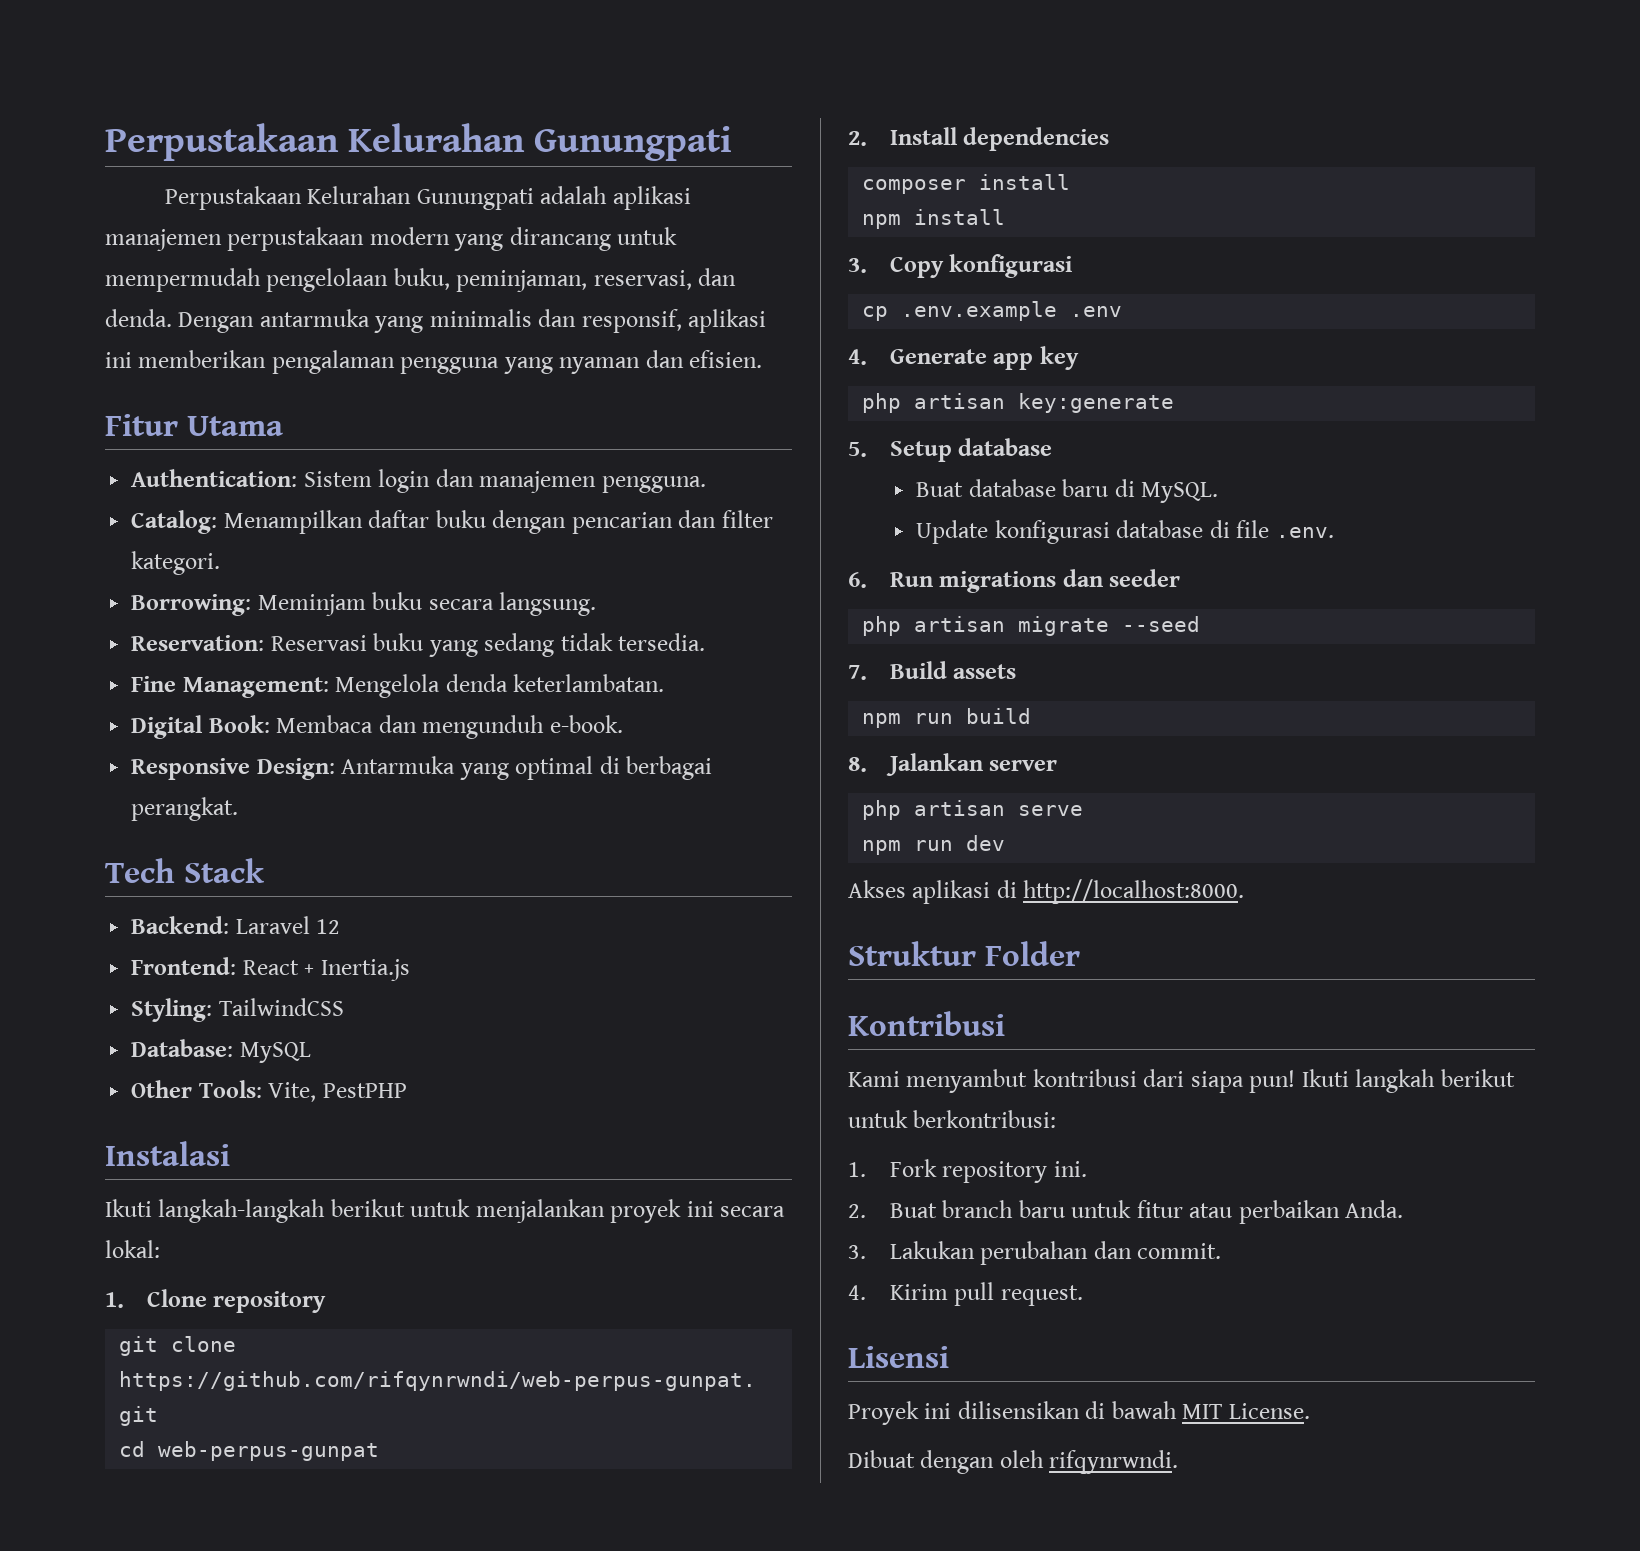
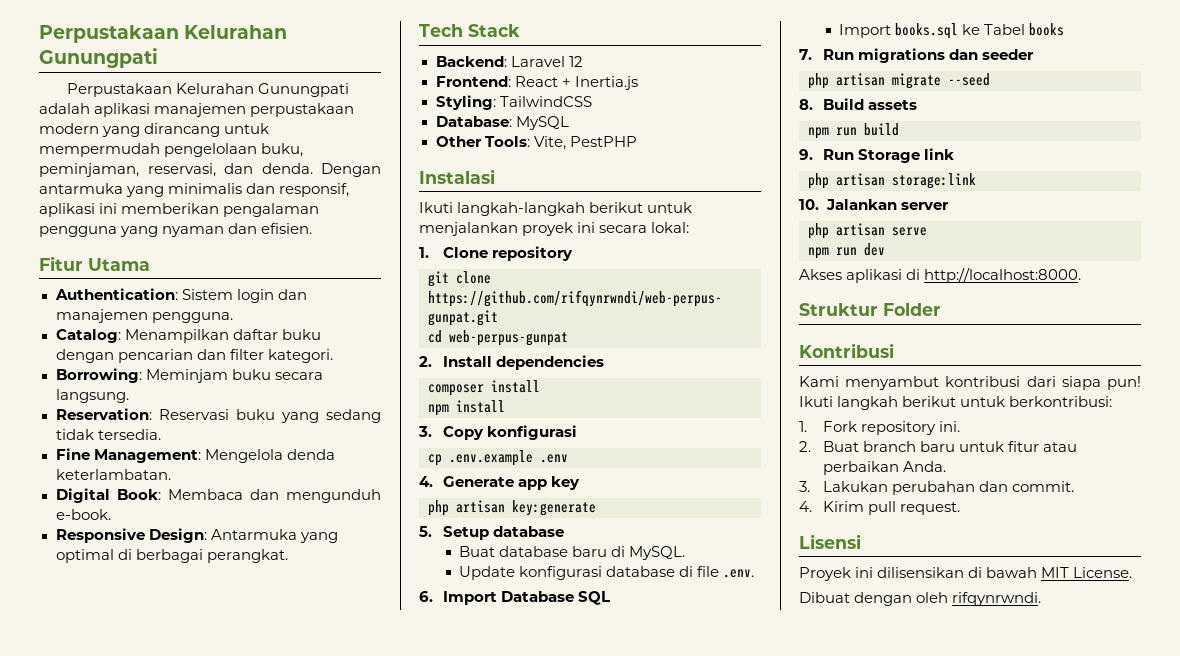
- 6. Run migrations dan seeder
+ 6. Import Database SQL
+ Import books.sql ke Tabel books
+ 7. Run migrations dan seeder
- 7. Build assets
+ 8. Build assets
- 8. Jalankan server
+ 9. Run Storage link
+ php artisan storage:link
+ 10. Jalankan server

